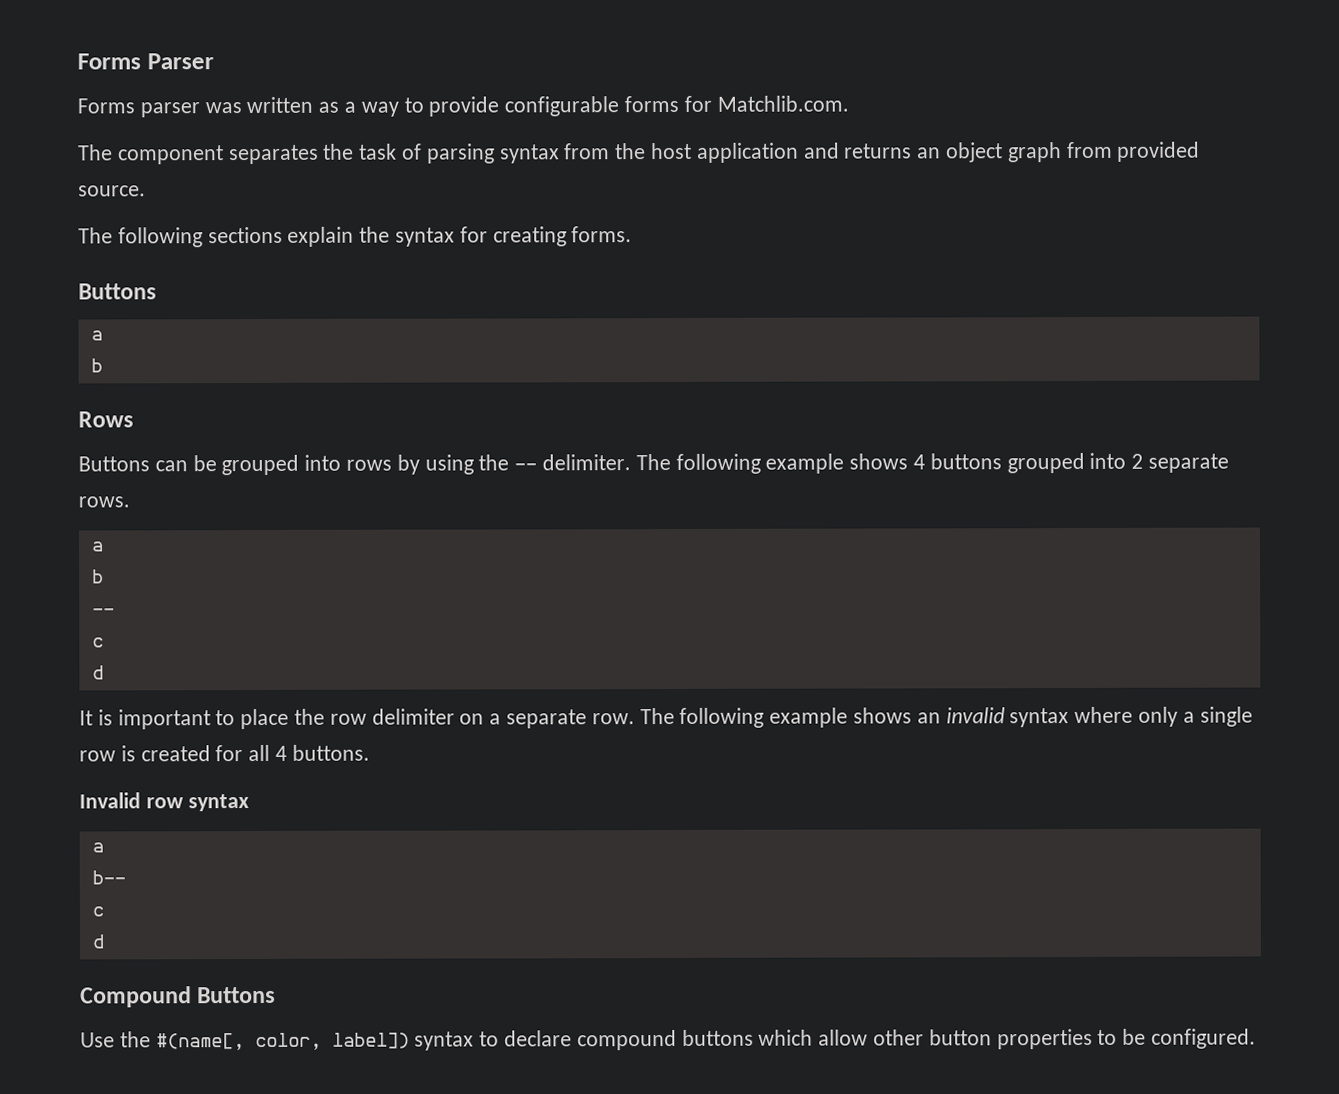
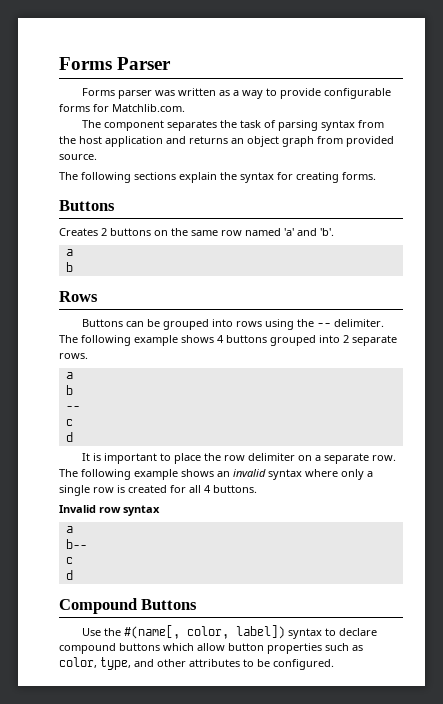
+ Creates 2 buttons on the same row named 'a' and 'b'.
- Buttons can be grouped into rows by using the -- delimiter.
+ Buttons can be grouped into rows using the -- delimiter.
- Use the #(name[, color, label]) syntax to declare compound buttons which allow other button properties to be configured.
+ Use the #(name[, color, label]) syntax to declare compound buttons which allow button properties such as color, type, and other attributes to be configured.

